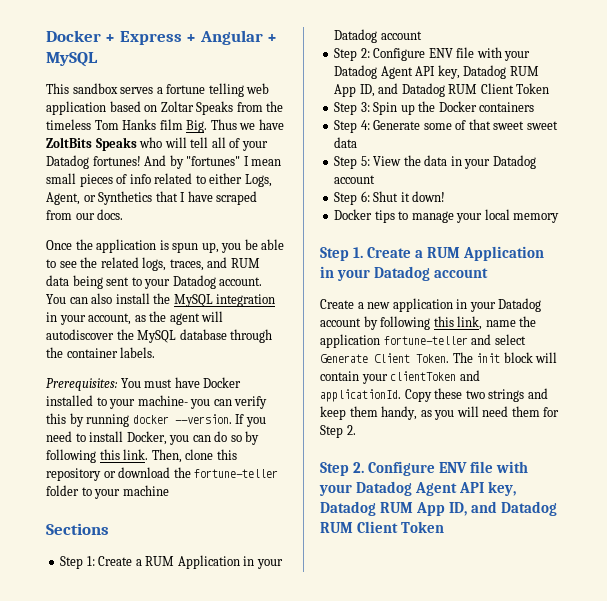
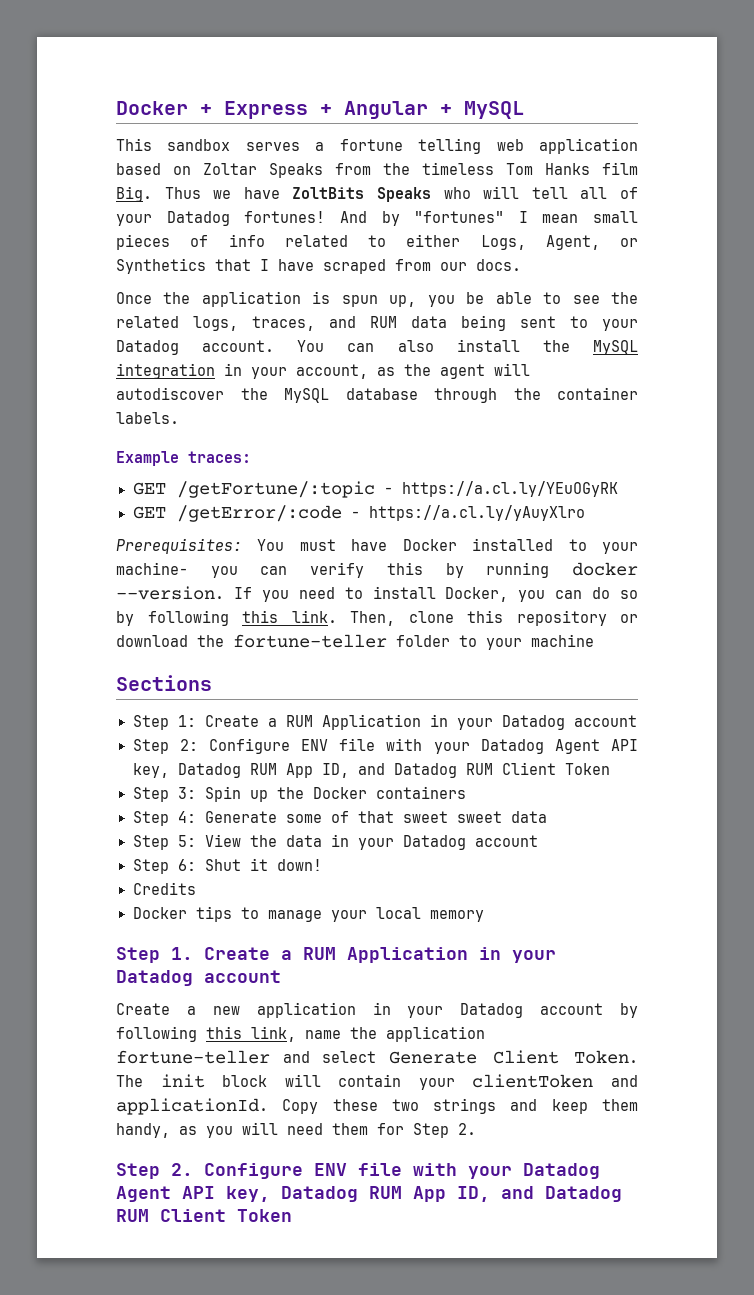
+ Example traces:
+ GET /getFortune/:topic - https://a.cl.ly/YEuOGyRK
+ GET /getError/:code - https://a.cl.ly/yAuyXlro
+ Credits

